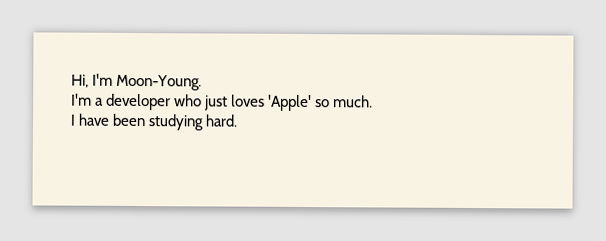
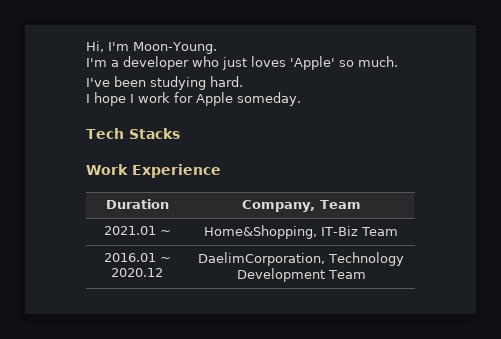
- I have been studying hard.
+ I've been studying hard.
+ I hope I work for Apple someday.
+ Tech Stacks
+ Work Experience
+ Duration | Company, Team
+ 2021.01 ~ | Home&Shopping, IT-Biz Team
+ 2016.01 ~ 2020.12 | DaelimCorporation, Technology Development Team

